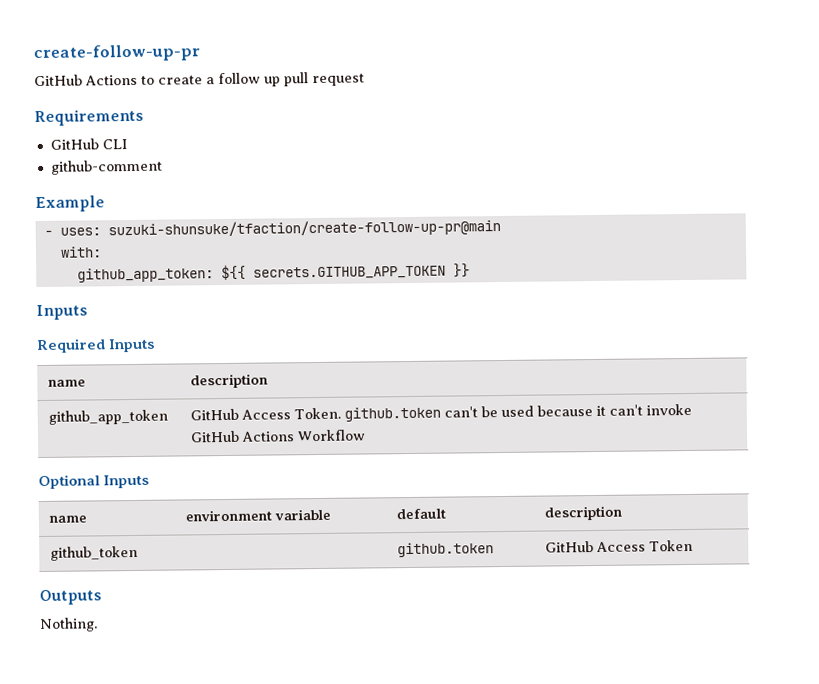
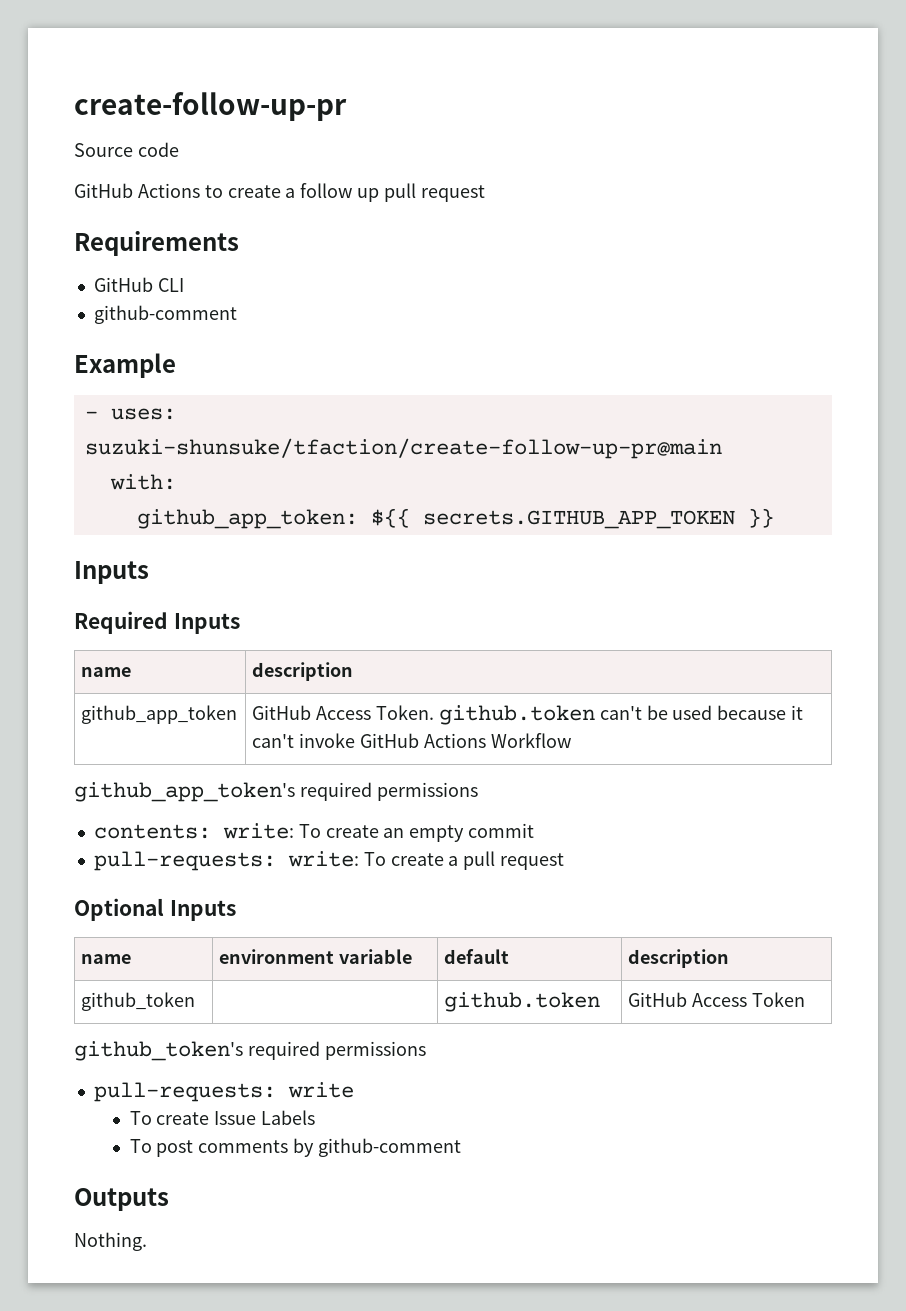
+ Source code
+ github_app_token's required permissions
+ contents: write: To create an empty commit
+ pull-requests: write: To create a pull request
+ github_token's required permissions
+ pull-requests: write
+ To create Issue Labels
+ To post comments by github-comment

